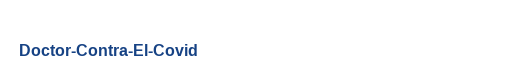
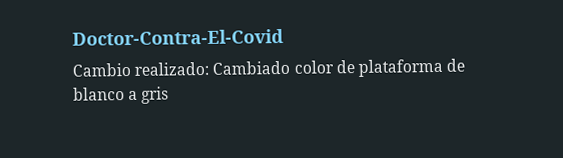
+ Cambio realizado: Cambiado color de plataforma de blanco a gris

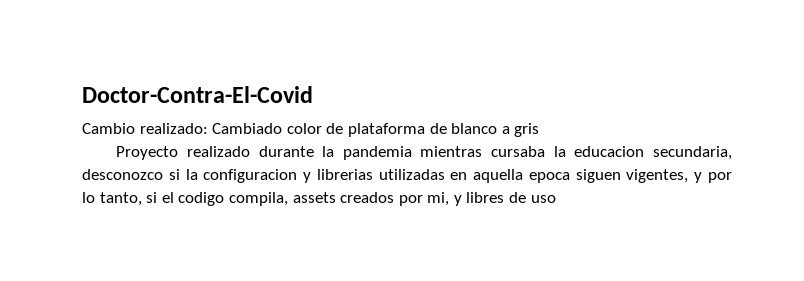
+ Proyecto realizado durante la pandemia mientras cursaba la educacion secundaria, desconozco si la configuracion y librerias utilizadas en aquella epoca siguen vigentes, y por lo tanto, si el codigo compila, assets creados por mi, y libres de uso

